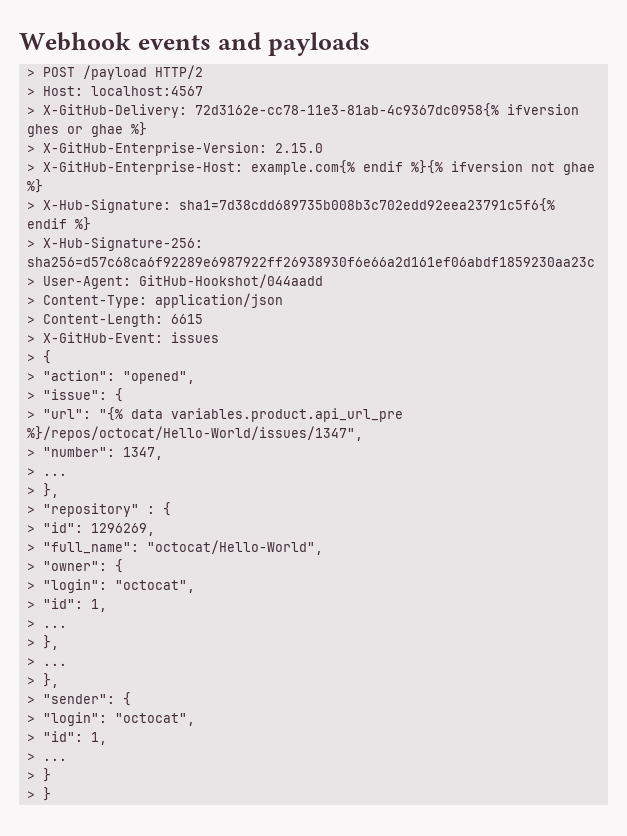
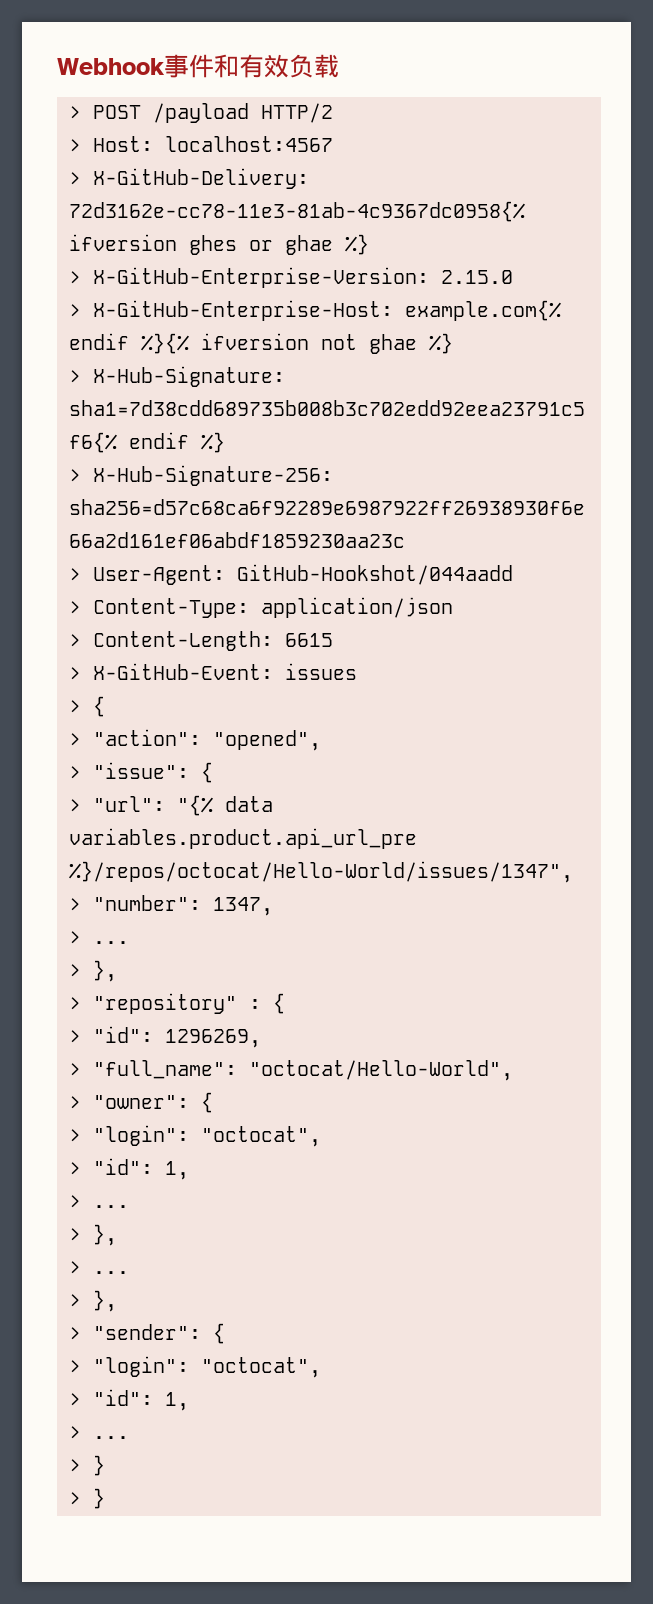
- Webhook events and payloads
+ Webhook事件和有效负载

